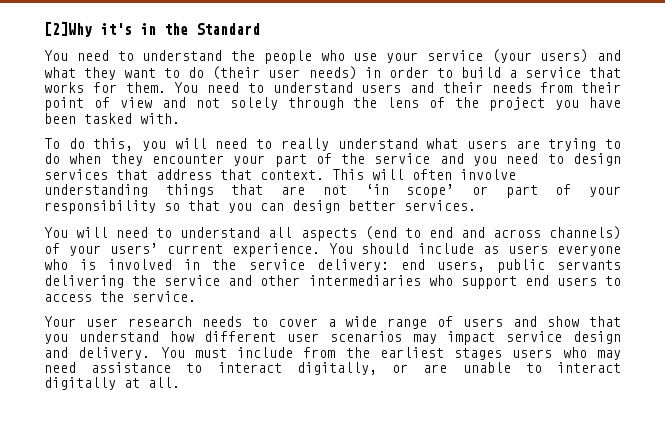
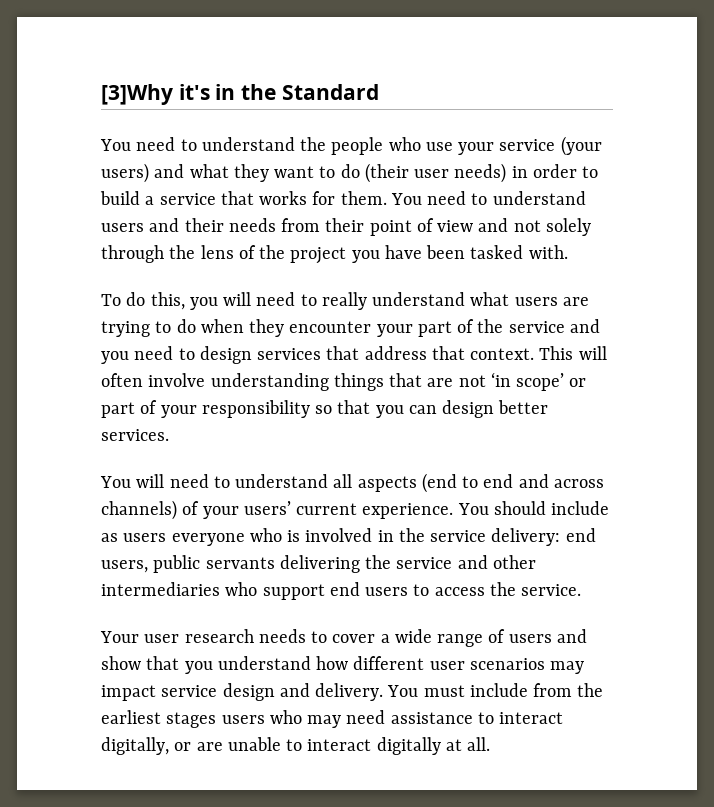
- [2]Why it's in the Standard
+ [3]Why it's in the Standard

